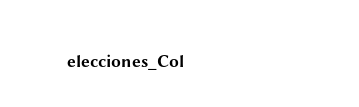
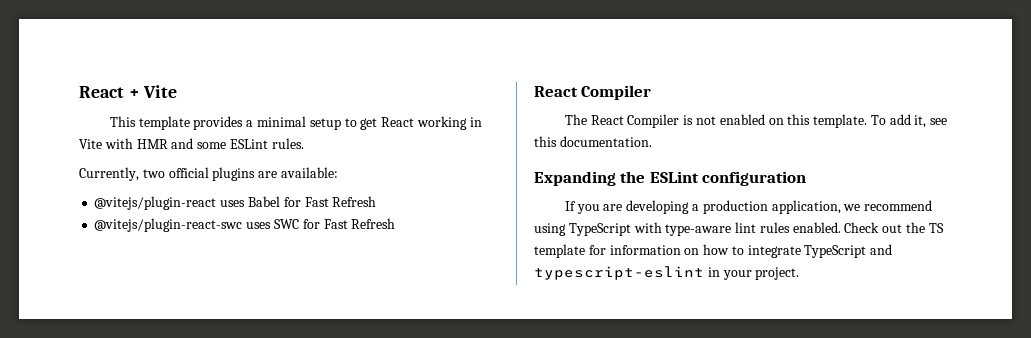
- elecciones_Col
+ React + Vite
+ This template provides a minimal setup to get React working in Vite with HMR and some ESLint rules.
+ Currently, two official plugins are available:
+ @vitejs/plugin-react uses Babel for Fast Refresh
+ @vitejs/plugin-react-swc uses SWC for Fast Refresh
+ React Compiler
+ The React Compiler is not enabled on this template. To add it, see this documentation.
+ Expanding the ESLint configuration
+ If you are developing a production application, we recommend using TypeScript with type-aware lint rules enabled. Check out the TS template for information on how to integrate TypeScript and typescript-eslint in your project.

